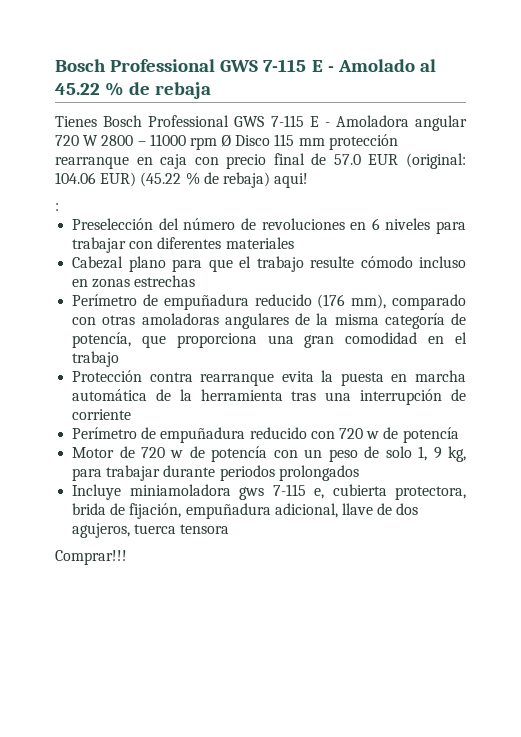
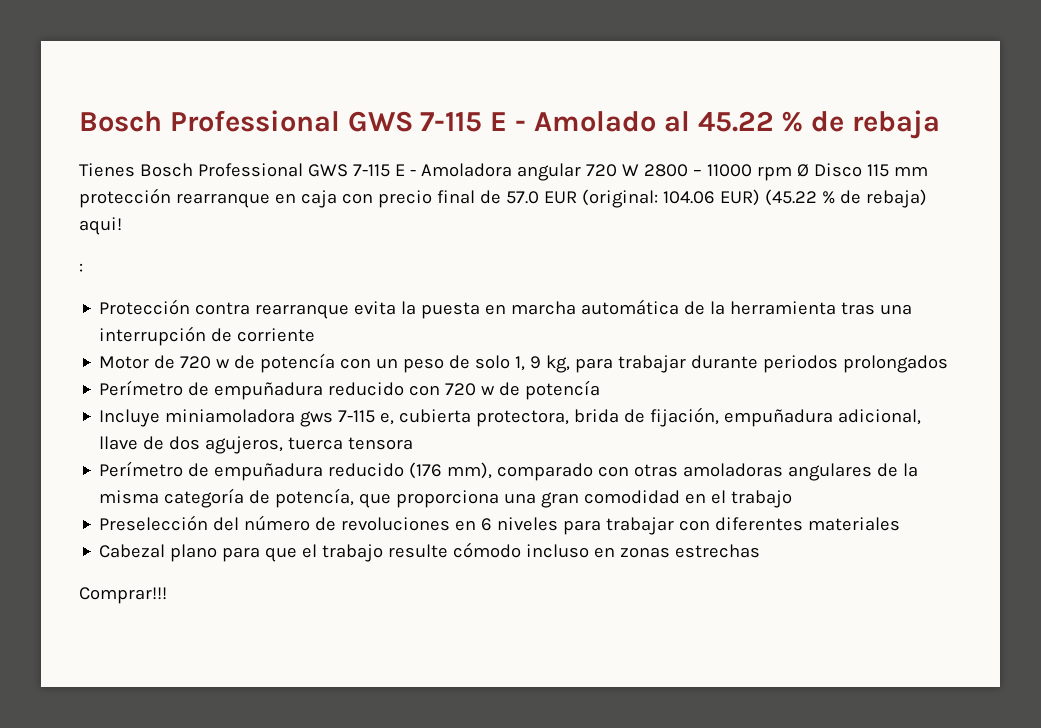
+ Protección contra rearranque evita la puesta en marcha automática de la herramienta tras una interrupción de corriente
+ Motor de 720 w de potencía con un peso de solo 1, 9 kg, para trabajar durante periodos prolongados
+ Perímetro de empuñadura reducido con 720 w de potencía
+ Incluye miniamoladora gws 7-115 e, cubierta protectora, brida de fijación, empuñadura adicional, llave de dos agujeros, tuerca tensora
+ Perímetro de empuñadura reducido (176 mm), comparado con otras amoladoras angulares de la misma categoría de potencía, que proporciona una gran comodidad en el trabajo
- Perímetro de empuñadura reducido (176 mm), comparado con otras amoladoras angulares de la misma categoría de potencía, que proporciona una gran comodidad en el trabajo
- Protección contra rearranque evita la puesta en marcha automática de la herramienta tras una interrupción de corriente
- Perímetro de empuñadura reducido con 720 w de potencía
- Motor de 720 w de potencía con un peso de solo 1, 9 kg, para trabajar durante periodos prolongados
- Incluye miniamoladora gws 7-115 e, cubierta protectora, brida de fijación, empuñadura adicional, llave de dos agujeros, tuerca tensora

